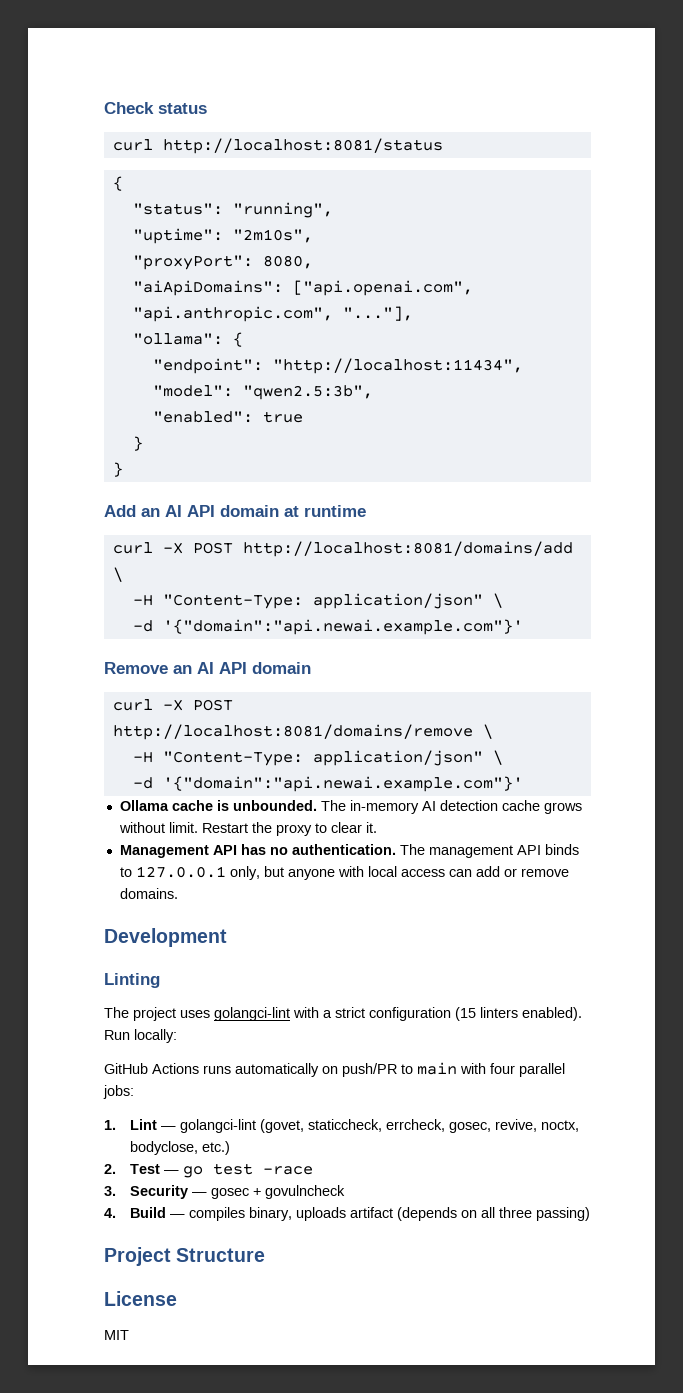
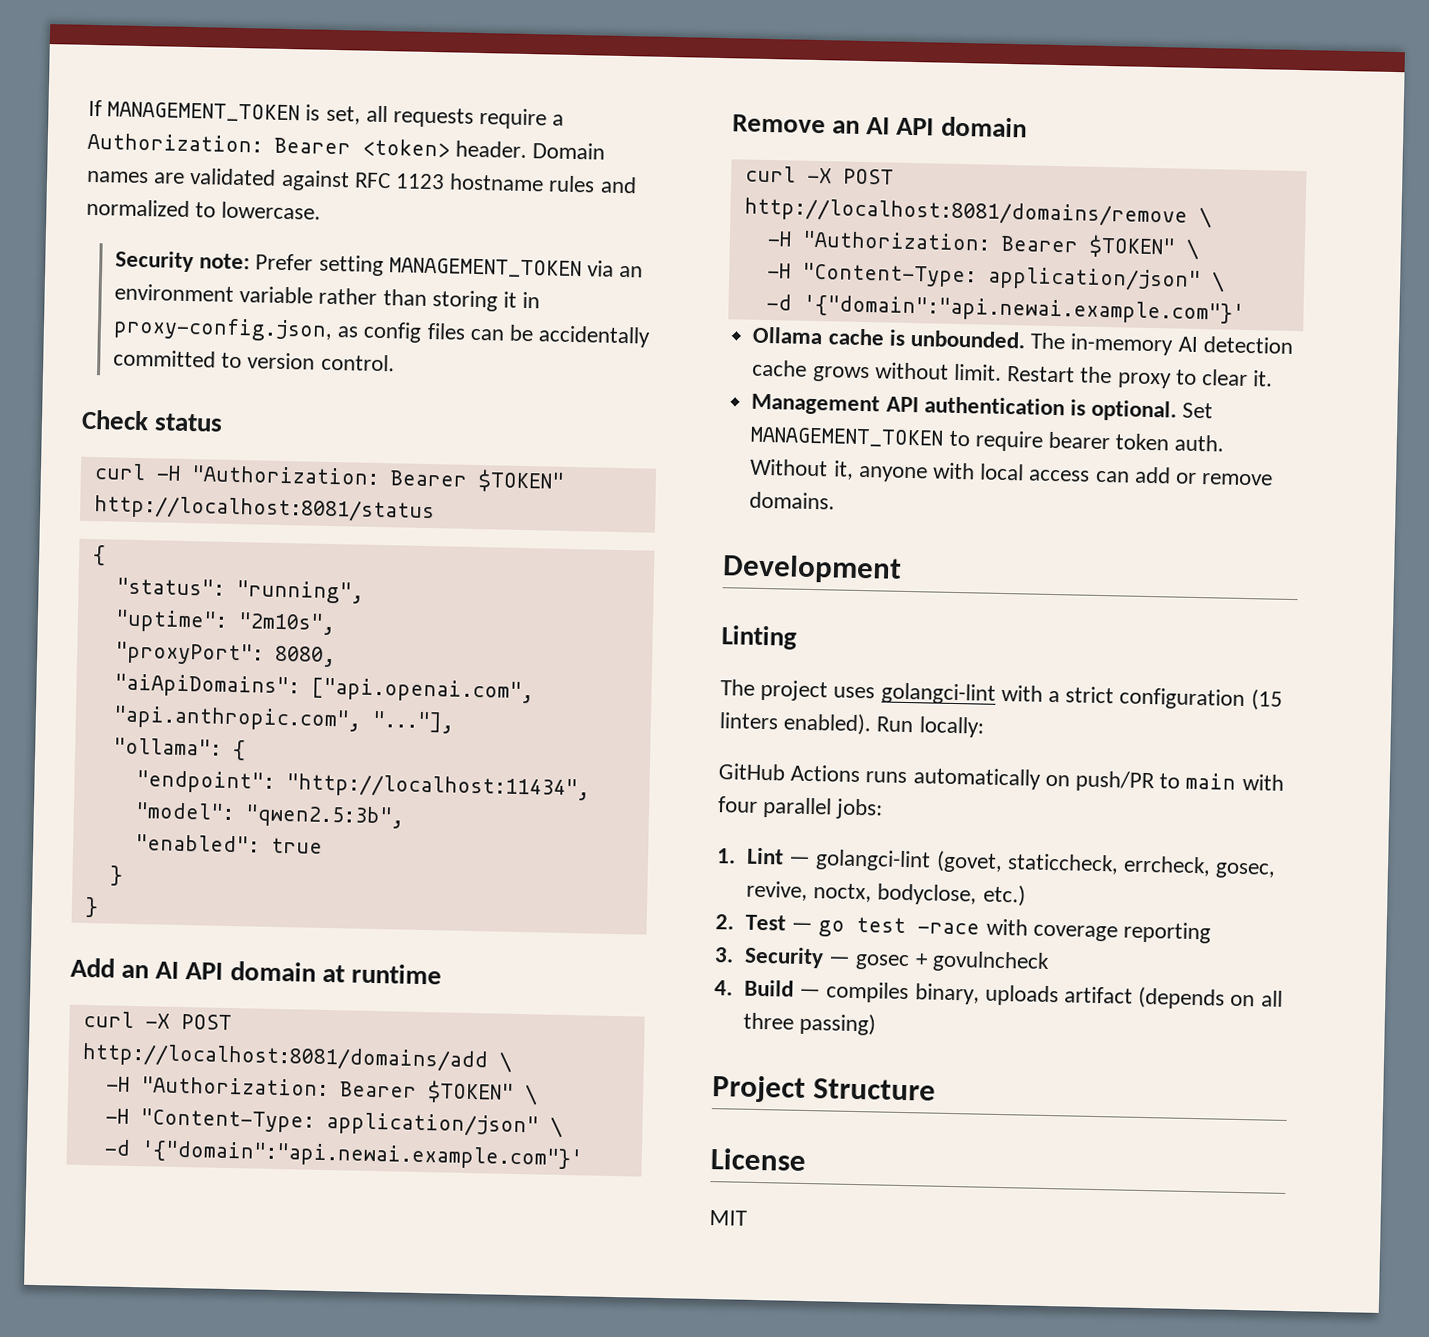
+ If MANAGEMENT_TOKEN is set, all requests require a Authorization: Bearer <token> header. Domain names are validated against RFC 1123 hostname rules and normalized to lowercase.
+ Security note: Prefer setting MANAGEMENT_TOKEN via an environment variable rather than storing it in proxy-config.json, as config files can be accidentally committed to version control.
- curl http://localhost:8081/status
+ curl -H "Authorization: Bearer $TOKEN" http://localhost:8081/status
  curl -X POST http://localhost:8081/domains/add \
+ -H "Authorization: Bearer $TOKEN" \
  curl -X POST http://localhost:8081/domains/remove \
+ -H "Authorization: Bearer $TOKEN" \
- Management API has no authentication. The management API binds to 127.0.0.1 only, but anyone with local access can add or remove domains.
+ Management API authentication is optional. Set MANAGEMENT_TOKEN to require bearer token auth. Without it, anyone with local access can add or remove domains.
- 2. Test — go test -race
+ 2. Test — go test -race with coverage reporting

